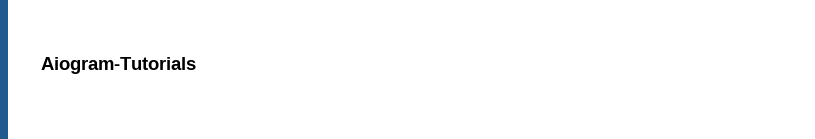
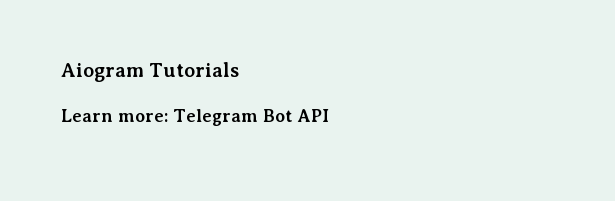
- Aiogram-Tutorials
+ Aiogram Tutorials
+ Learn more: Telegram Bot API

